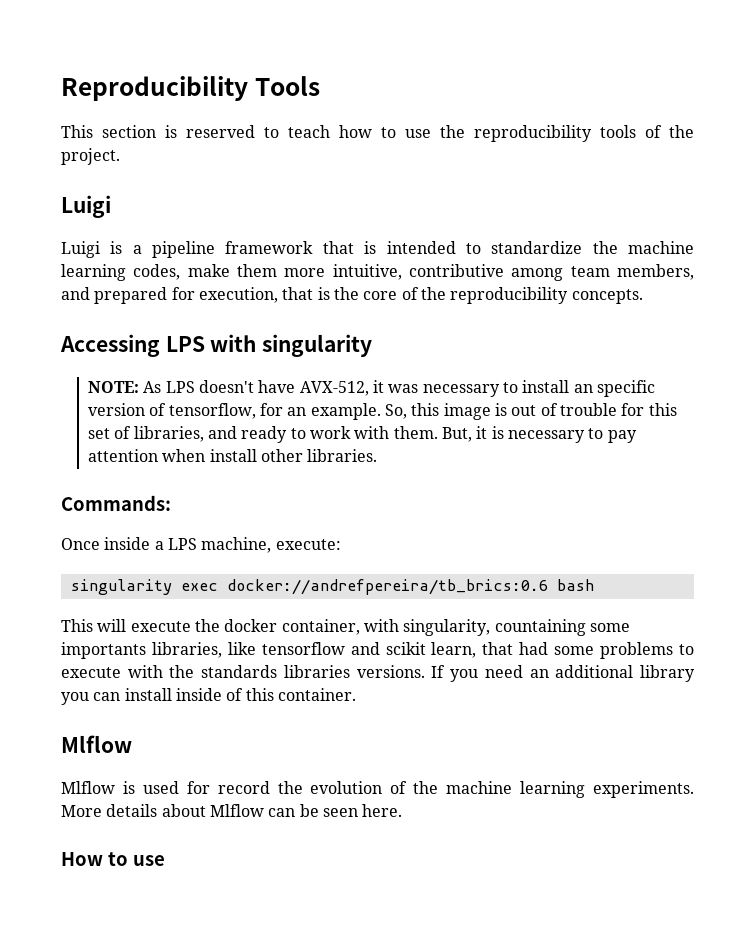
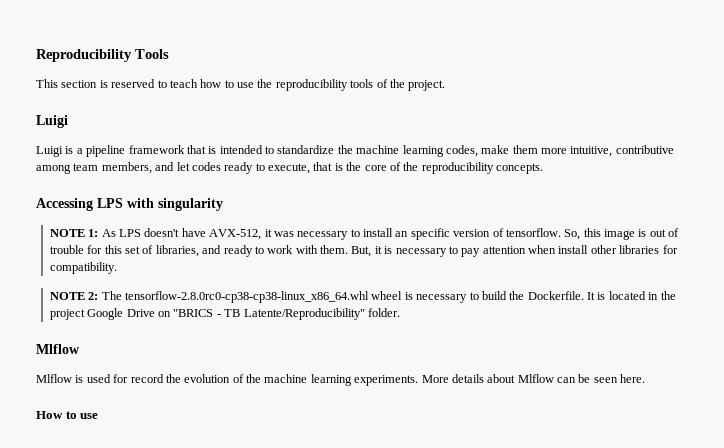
- Luigi is a pipeline framework that is intended to standardize the machine learning codes, make them more intuitive, contributive among team members, and prepared for execution, that is the core of the reproducibility concepts.
+ Luigi is a pipeline framework that is intended to standardize the machine learning codes, make them more intuitive, contributive among team members, and let codes ready to execute, that is the core of the reproducibility concepts.
- NOTE: As LPS doesn't have AVX-512, it was necessary to install an specific version of tensorflow, for an example.
+ NOTE 1: As LPS doesn't have AVX-512, it was necessary to install an specific version of tensorflow.
- But, it is necessary to pay attention when install other libraries.
- Commands:
- Once inside a LPS machine, execute:
- singularity exec docker://andrefpereira/tb_brics:0.6 bash
- This will execute the docker container, with singularity, countaining some importants libraries, like tensorflow and scikit learn, that had some problems to execute with the standards libraries versions. If you need an additional library you can install inside of this container.
+ But, it is necessary to pay attention when install other libraries for compatibility.
+ NOTE 2: The tensorflow-2.8.0rc0-cp38-cp38-linux_x86_64.whl wheel is necessary to build the Dockerfile. It is located in the project Google Drive on "BRICS - TB Latente/Reproducibility" folder.

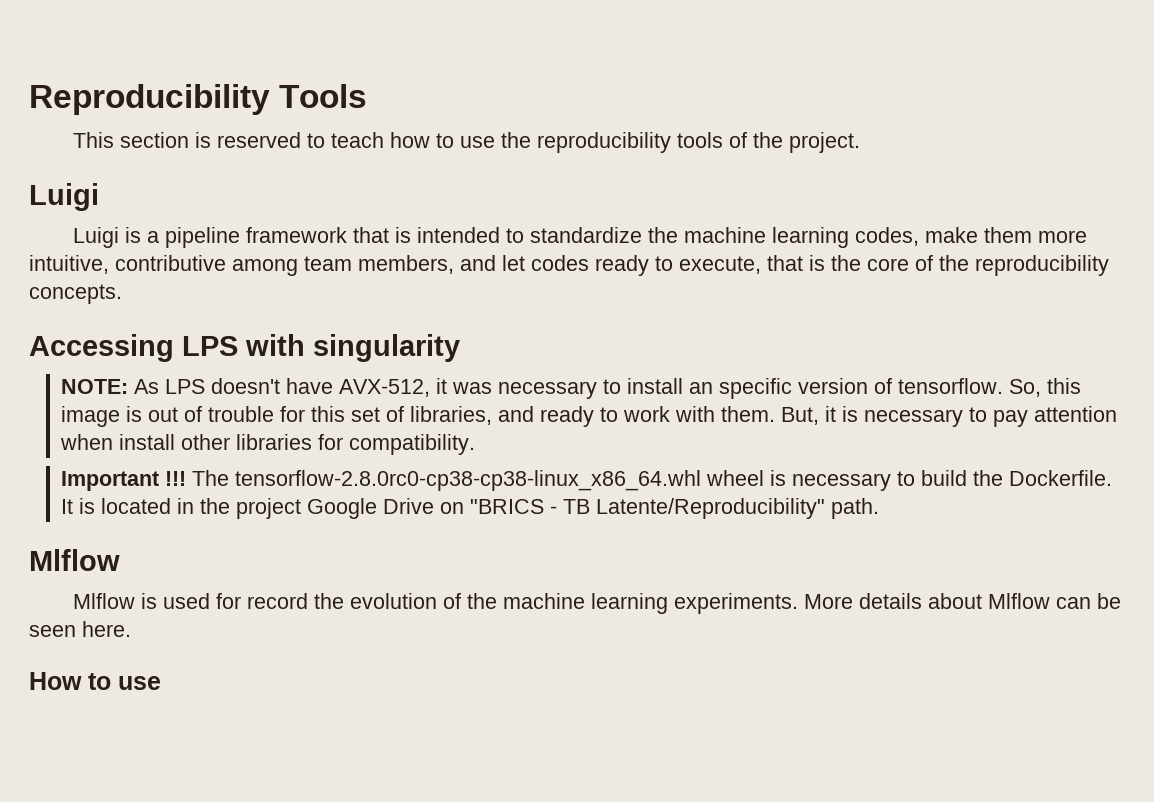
- NOTE 1: As LPS doesn't have AVX-512, it was necessary to install an specific version of tensorflow.
+ NOTE: As LPS doesn't have AVX-512, it was necessary to install an specific version of tensorflow.
- NOTE 2: The tensorflow-2.8.0rc0-cp38-cp38-linux_x86_64.whl wheel is necessary to build the Dockerfile.
+ Important !!! The tensorflow-2.8.0rc0-cp38-cp38-linux_x86_64.whl wheel is necessary to build the Dockerfile.
- It is located in the project Google Drive on "BRICS - TB Latente/Reproducibility" folder.
+ It is located in the project Google Drive on "BRICS - TB Latente/Reproducibility" path.

